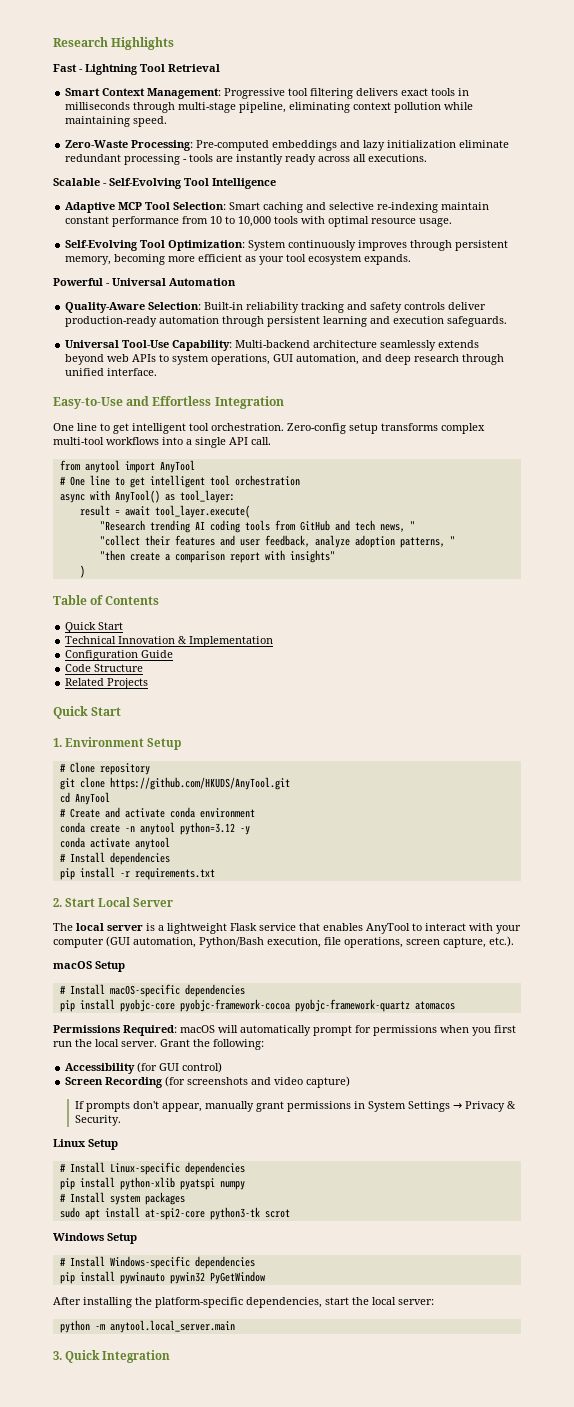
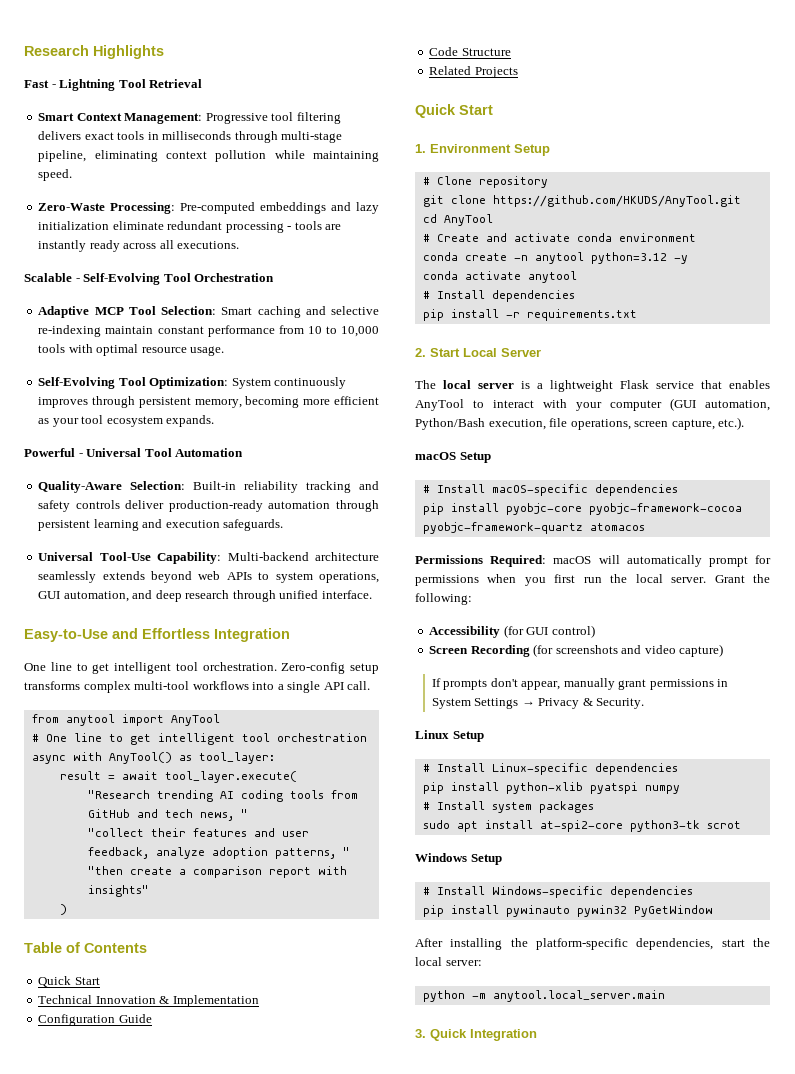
- Scalable - Self-Evolving Tool Intelligence
+ Scalable - Self-Evolving Tool Orchestration
- Powerful - Universal Automation
+ Powerful - Universal Tool Automation

